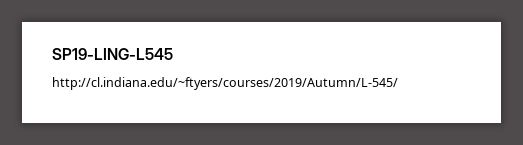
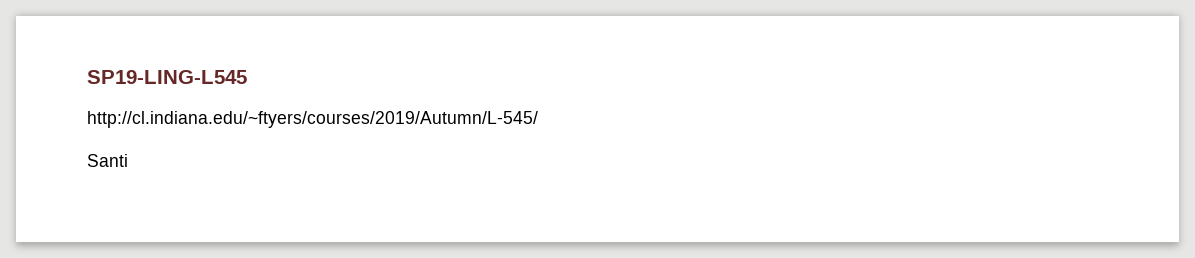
+ Santi

